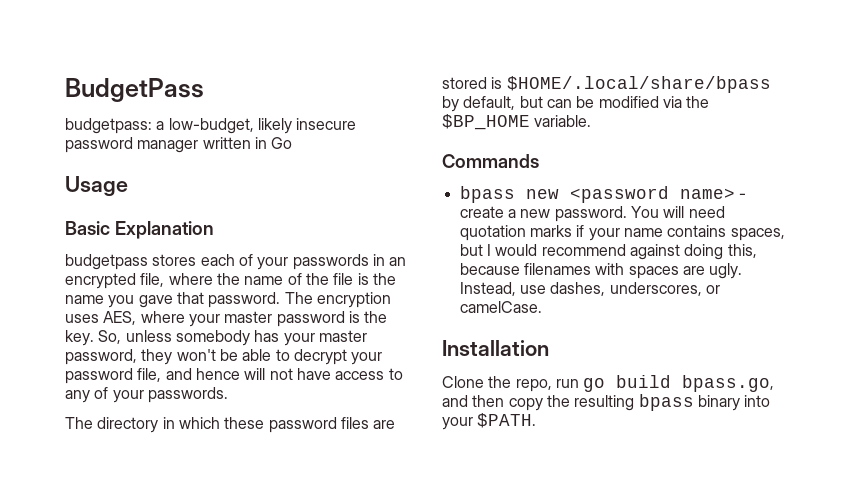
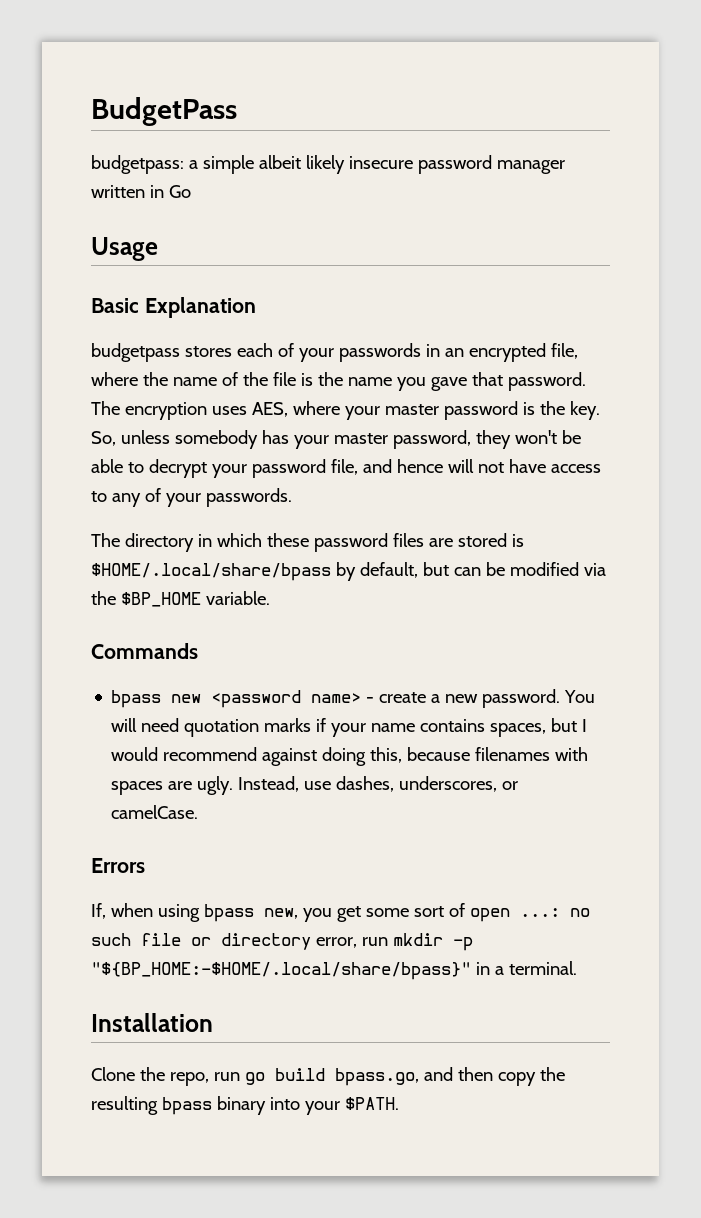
- budgetpass: a low-budget, likely insecure password manager written in Go
+ budgetpass: a simple albeit likely insecure password manager written in Go
+ Errors
+ If, when using bpass new, you get some sort of open ...: no such file or directory error, run mkdir -p "${BP_HOME:-$HOME/.local/share/bpass}" in a terminal.

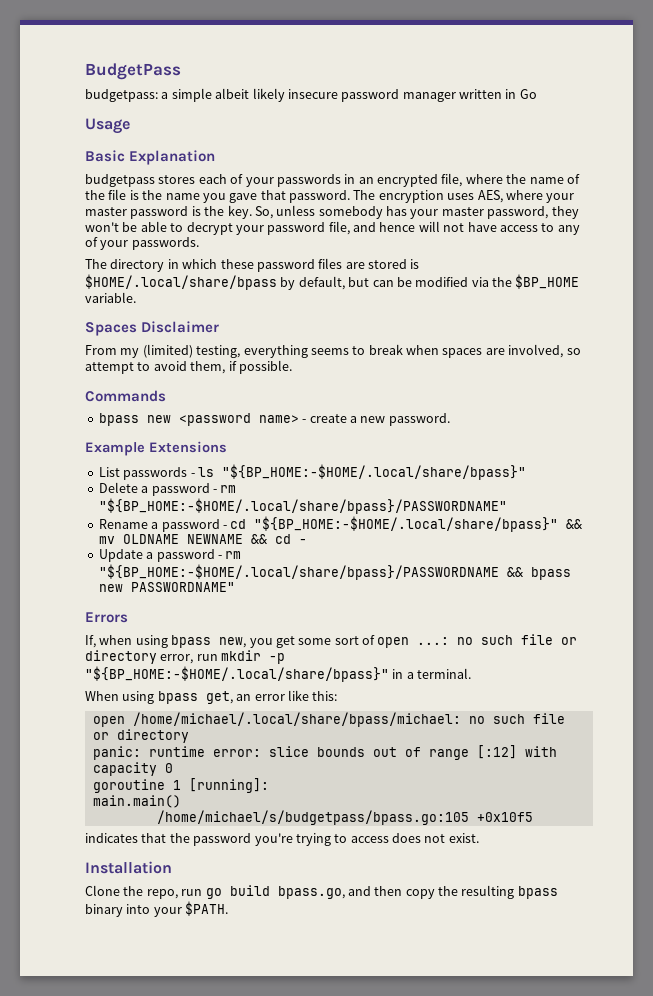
+ Spaces Disclaimer
+ From my (limited) testing, everything seems to break when spaces are involved, so attempt to avoid them, if possible.
- bpass new <password name> - create a new password. You will need quotation marks if your name contains spaces, but I would recommend against doing this, because filenames with spaces are ugly. Instead, use dashes, underscores, or camelCase.
+ bpass new <password name> - create a new password.
+ Example Extensions
+ List passwords - ls "${BP_HOME:-$HOME/.local/share/bpass}"
+ Delete a password - rm "${BP_HOME:-$HOME/.local/share/bpass}/PASSWORDNAME"
+ Rename a password - cd "${BP_HOME:-$HOME/.local/share/bpass}" && mv OLDNAME NEWNAME && cd -
+ Update a password - rm "${BP_HOME:-$HOME/.local/share/bpass}/PASSWORDNAME && bpass new PASSWORDNAME"
+ When using bpass get, an error like this:
+ open /home/michael/.local/share/bpass/michael: no such file or directory
+ panic: runtime error: slice bounds out of range [:12] with capacity 0
+ goroutine 1 [running]:
+ main.main()
+ /home/michael/s/budgetpass/bpass.go:105 +0x10f5
+ indicates that the password you're trying to access does not exist.

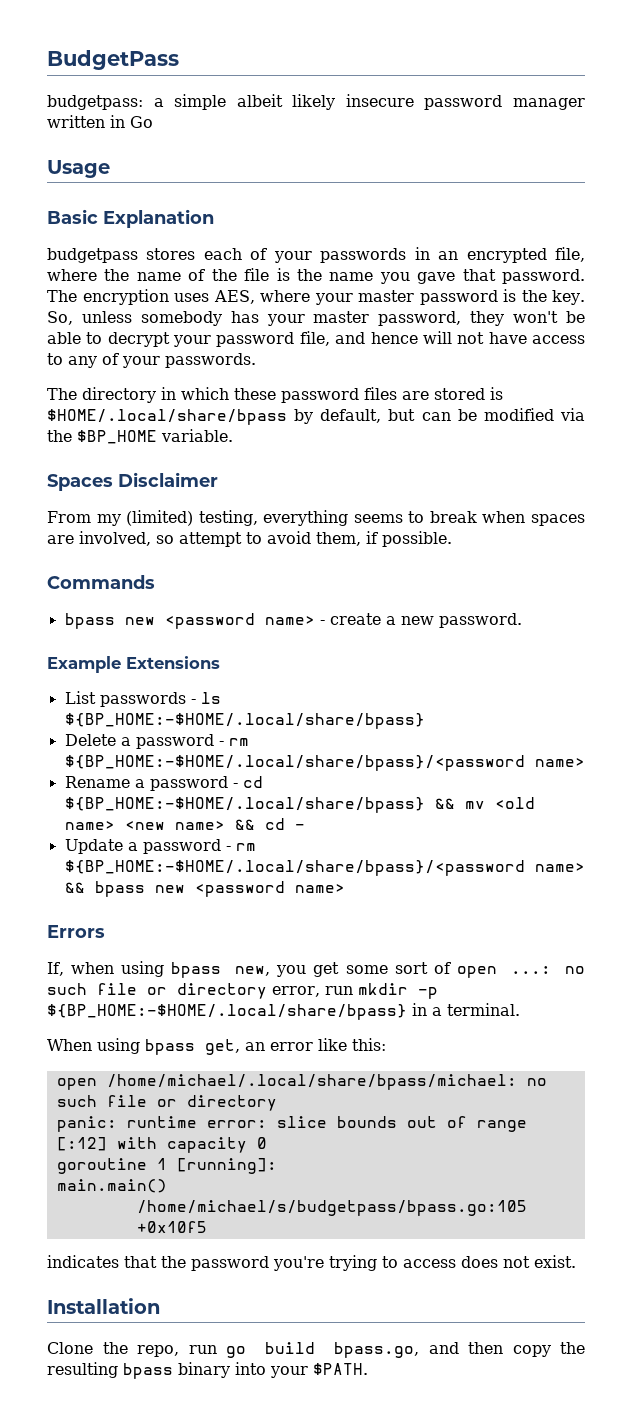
- List passwords - ls "${BP_HOME:-$HOME/.local/share/bpass}"
+ List passwords - ls ${BP_HOME:-$HOME/.local/share/bpass}
- Delete a password - rm "${BP_HOME:-$HOME/.local/share/bpass}/PASSWORDNAME"
+ Delete a password - rm ${BP_HOME:-$HOME/.local/share/bpass}/<password name>
- Rename a password - cd "${BP_HOME:-$HOME/.local/share/bpass}" && mv OLDNAME NEWNAME && cd -
+ Rename a password - cd ${BP_HOME:-$HOME/.local/share/bpass} && mv <old name> <new name> && cd -
- Update a password - rm "${BP_HOME:-$HOME/.local/share/bpass}/PASSWORDNAME && bpass new PASSWORDNAME"
+ Update a password - rm ${BP_HOME:-$HOME/.local/share/bpass}/<password name> && bpass new <password name>
- If, when using bpass new, you get some sort of open ...: no such file or directory error, run mkdir -p "${BP_HOME:-$HOME/.local/share/bpass}" in a terminal.
+ If, when using bpass new, you get some sort of open ...: no such file or directory error, run mkdir -p ${BP_HOME:-$HOME/.local/share/bpass} in a terminal.

